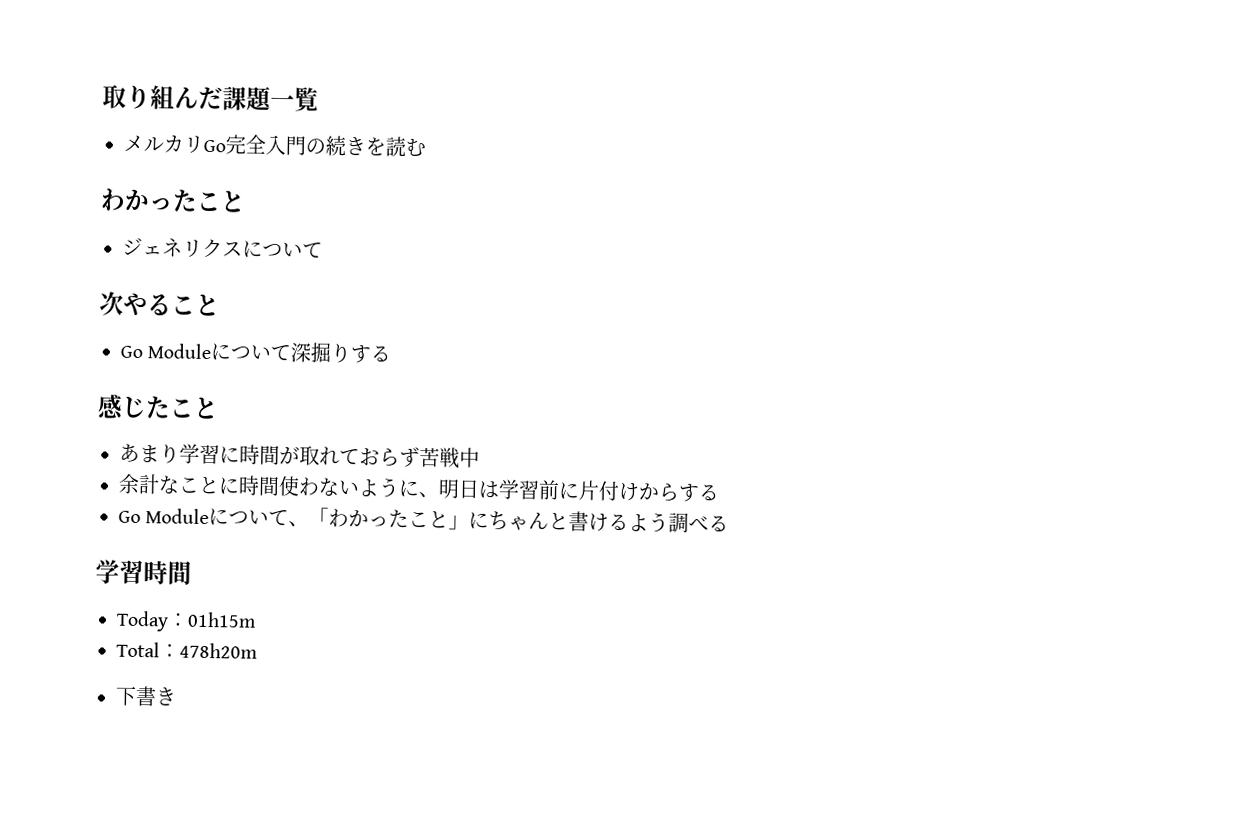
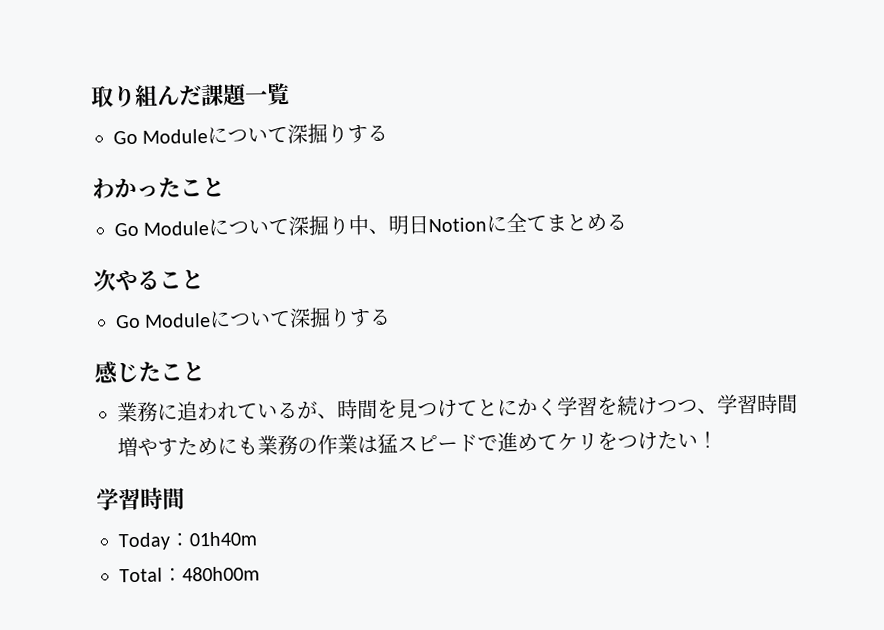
  取り組んだ課題一覧
- メルカリGo完全入門の続きを読む
+ Go Moduleについて深掘りする
- ジェネリクスについて
+ Go Moduleについて深掘り中、明日Notionに全てまとめる
- あまり学習に時間が取れておらず苦戦中
- 余計なことに時間使わないように、明日は学習前に片付けからする
- Go Moduleについて、「わかったこと」にちゃんと書けるよう調べる
+ 業務に追われているが、時間を見つけてとにかく学習を続けつつ、学習時間増やすためにも業務の作業は猛スピードで進めてケリをつけたい！
- Today：01h15m
+ Today：01h40m
- Total：478h20m
- 下書き
+ Total：480h00m

